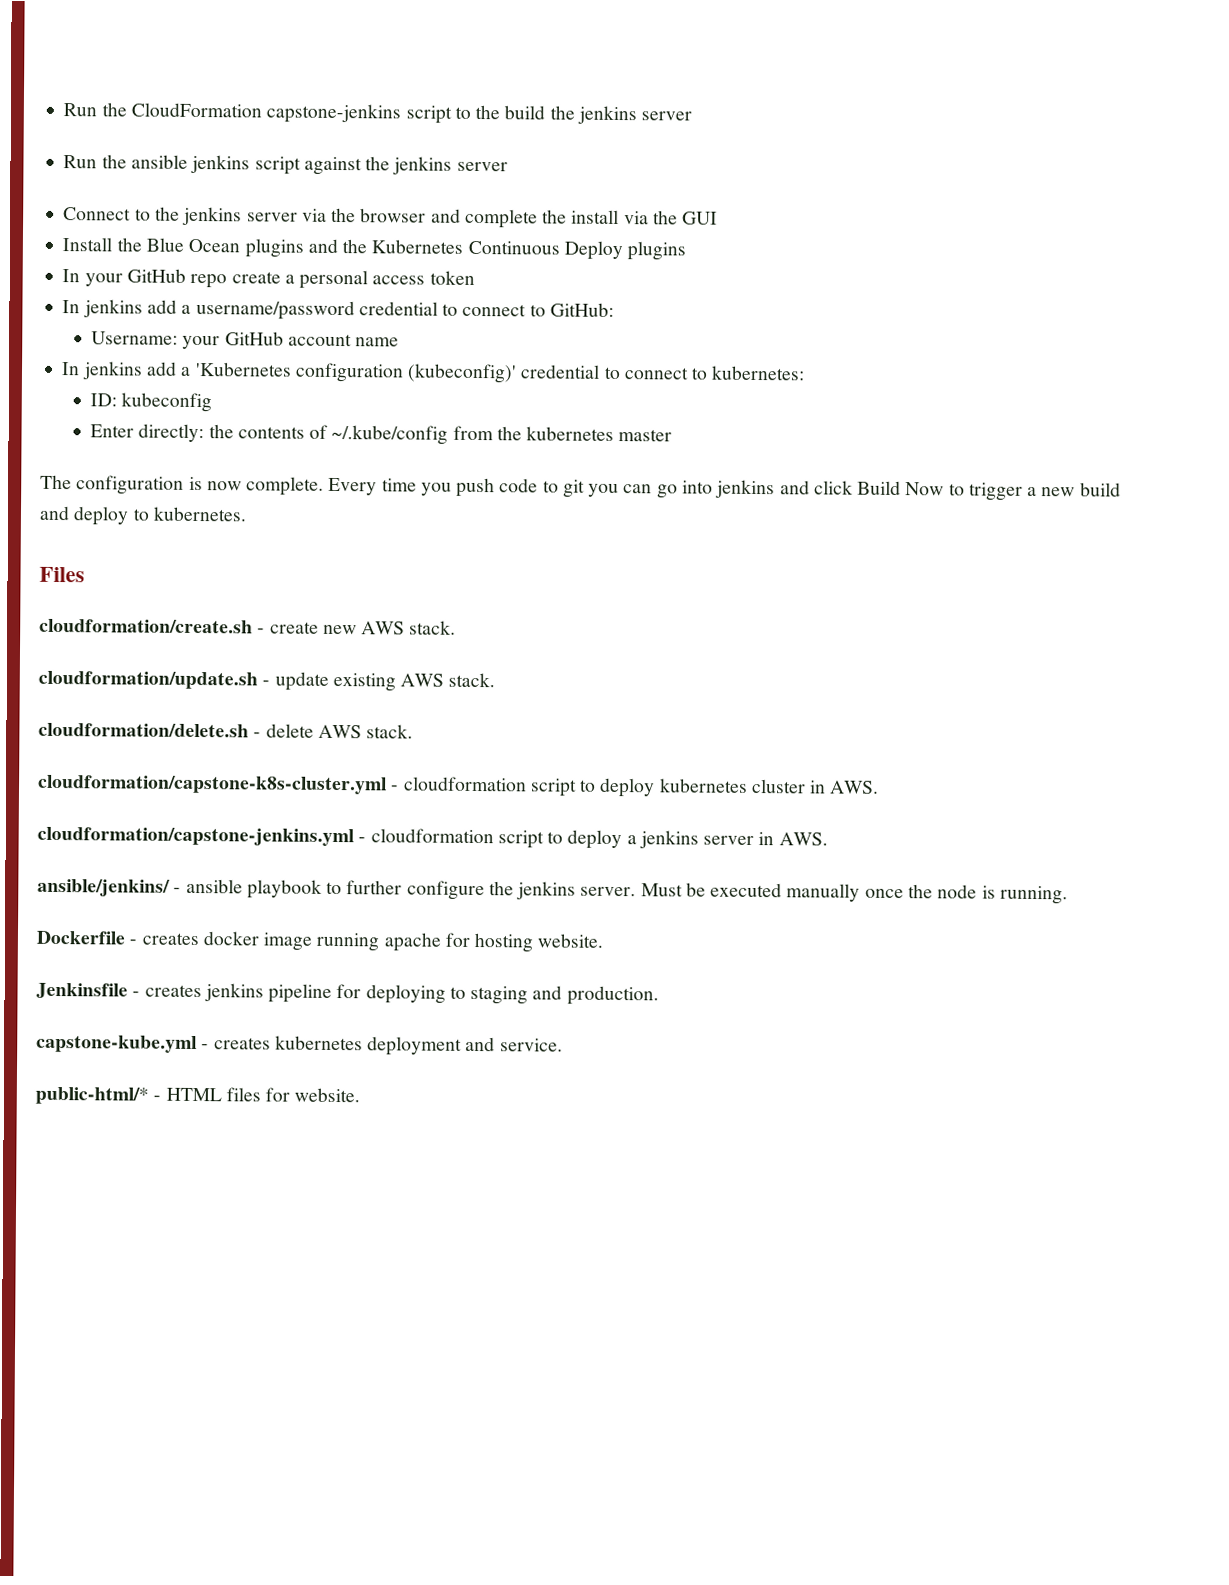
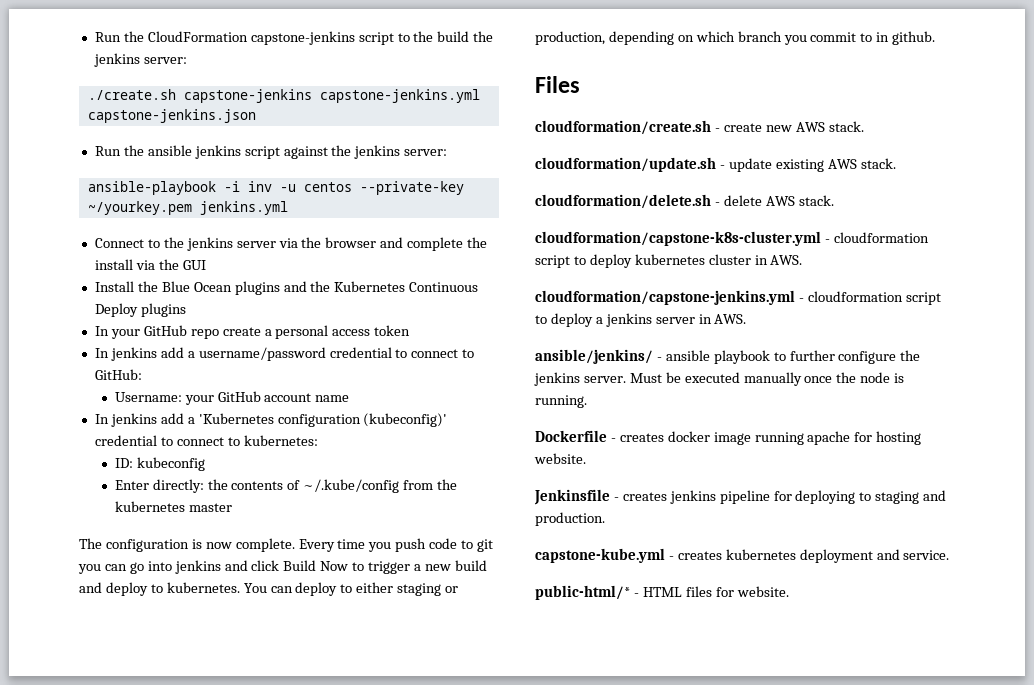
- Run the CloudFormation capstone-jenkins script to the build the jenkins server
+ Run the CloudFormation capstone-jenkins script to the build the jenkins server:
+ ./create.sh capstone-jenkins capstone-jenkins.yml capstone-jenkins.json
- Run the ansible jenkins script against the jenkins server
+ Run the ansible jenkins script against the jenkins server:
+ ansible-playbook -i inv -u centos --private-key ~/yourkey.pem jenkins.yml
+ You can deploy to either staging or production, depending on which branch you commit to in github.

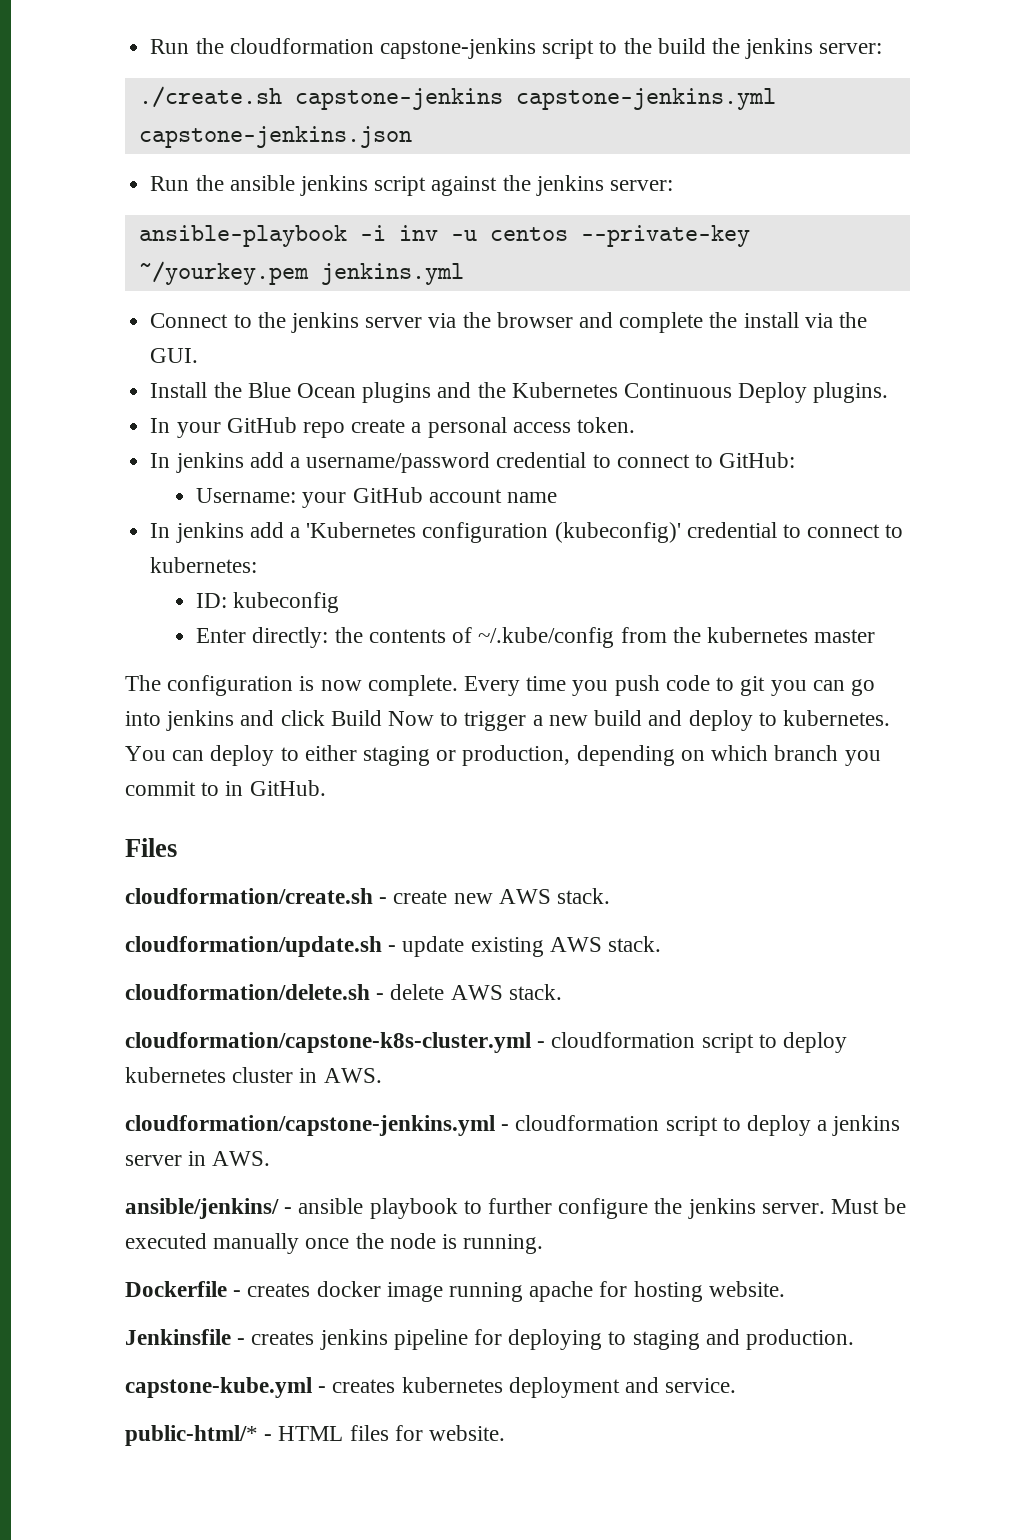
- Run the CloudFormation capstone-jenkins script to the build the jenkins server:
+ Run the cloudformation capstone-jenkins script to the build the jenkins server:
- Connect to the jenkins server via the browser and complete the install via the GUI
+ Connect to the jenkins server via the browser and complete the install via the GUI.
- Install the Blue Ocean plugins and the Kubernetes Continuous Deploy plugins
+ Install the Blue Ocean plugins and the Kubernetes Continuous Deploy plugins.
- In your GitHub repo create a personal access token
+ In your GitHub repo create a personal access token.
- You can deploy to either staging or production, depending on which branch you commit to in github.
+ You can deploy to either staging or production, depending on which branch you commit to in GitHub.

